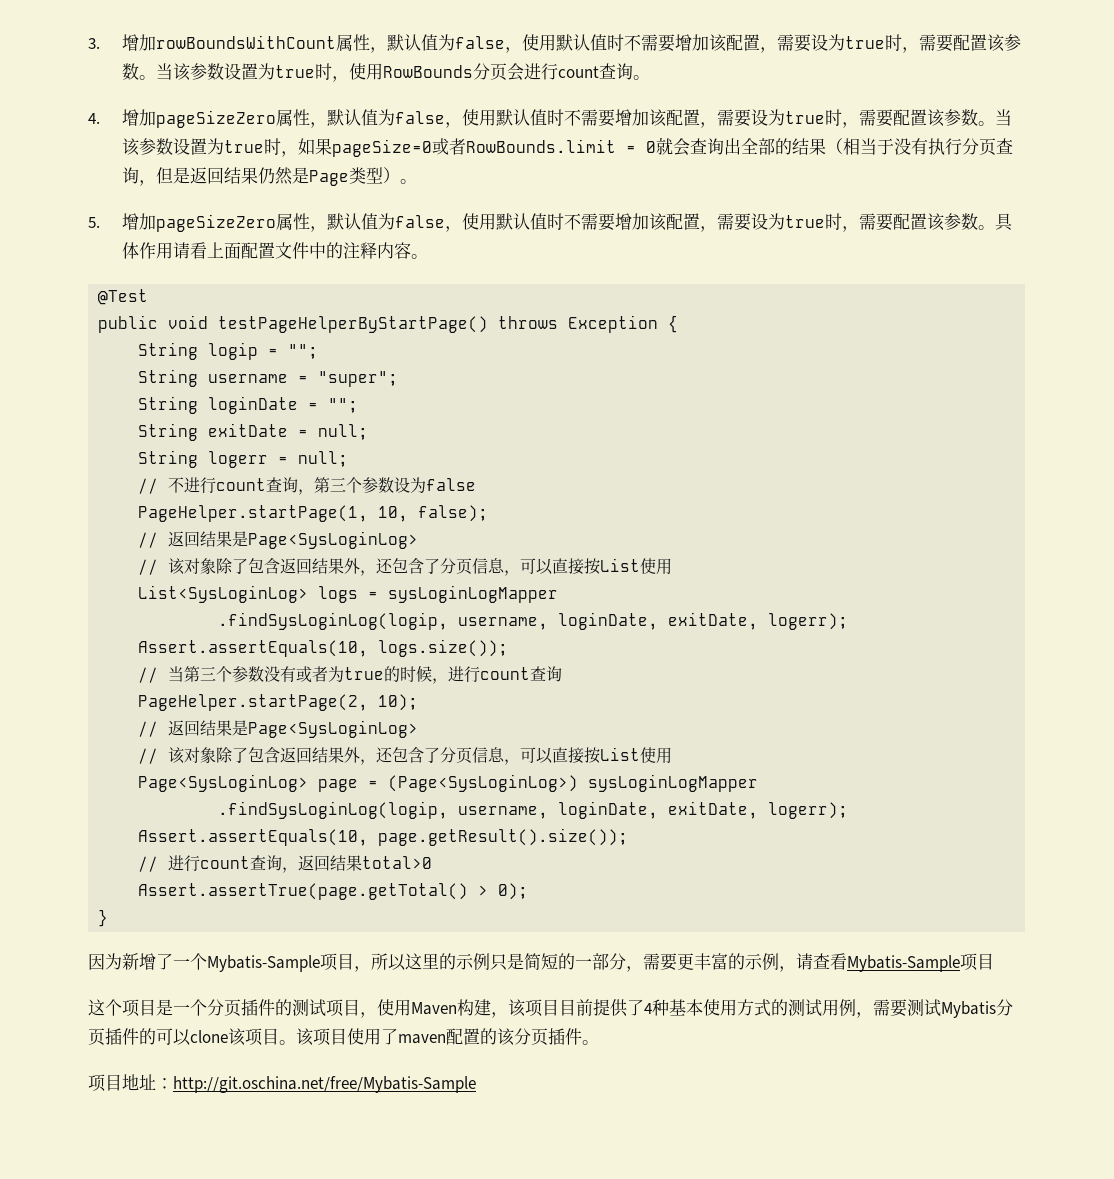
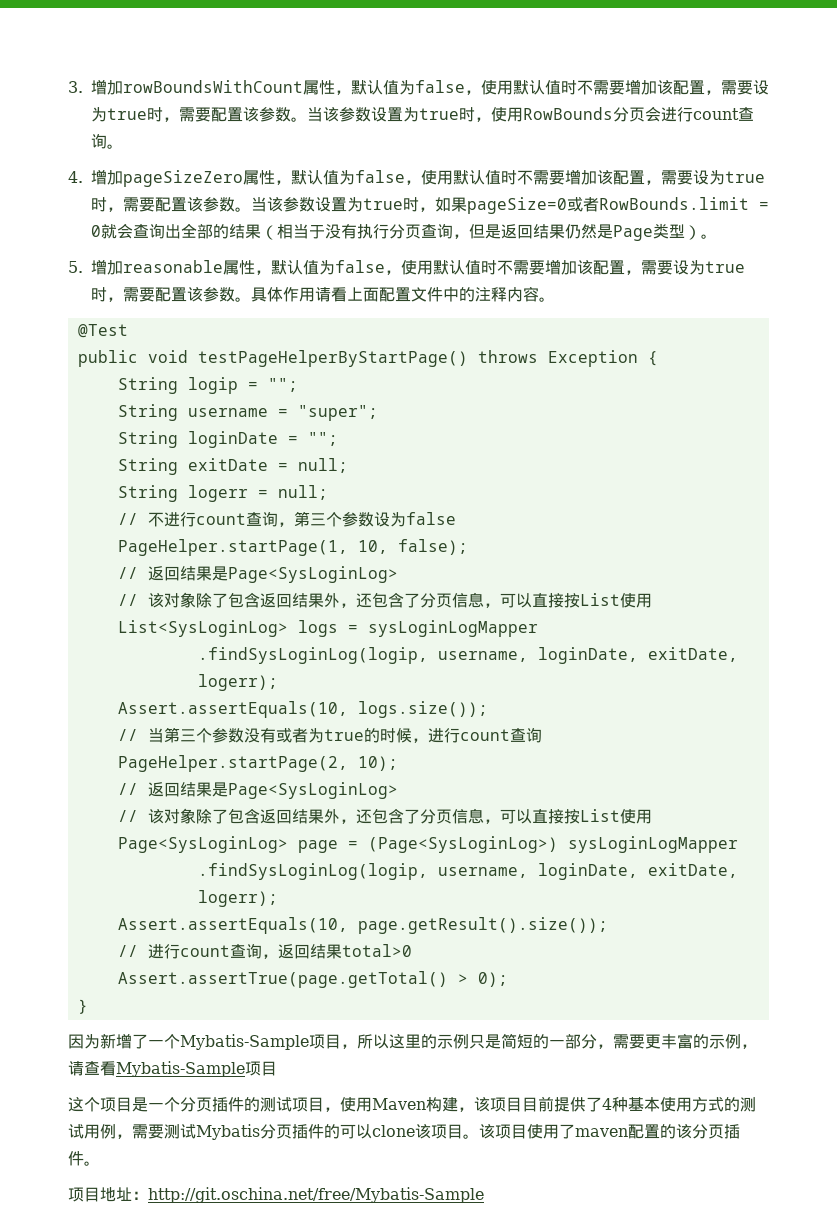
- 5.增加pageSizeZero属性，默认值为false，使用默认值时不需要增加该配置，需要设为true时，需要配置该参数。
+ 5.增加reasonable属性，默认值为false，使用默认值时不需要增加该配置，需要设为true时，需要配置该参数。

